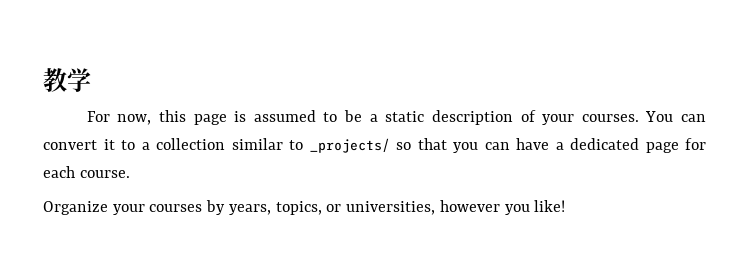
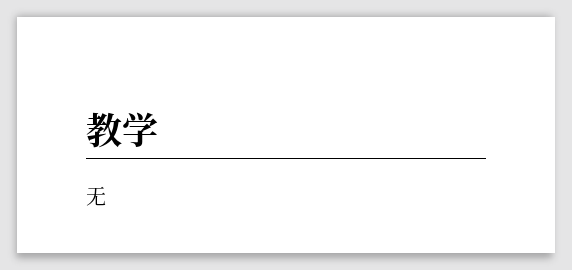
- For now, this page is assumed to be a static description of your courses. You can convert it to a collection similar to _projects/ so that you can have a dedicated page for each course.
- Organize your courses by years, topics, or universities, however you like!
+ 无

